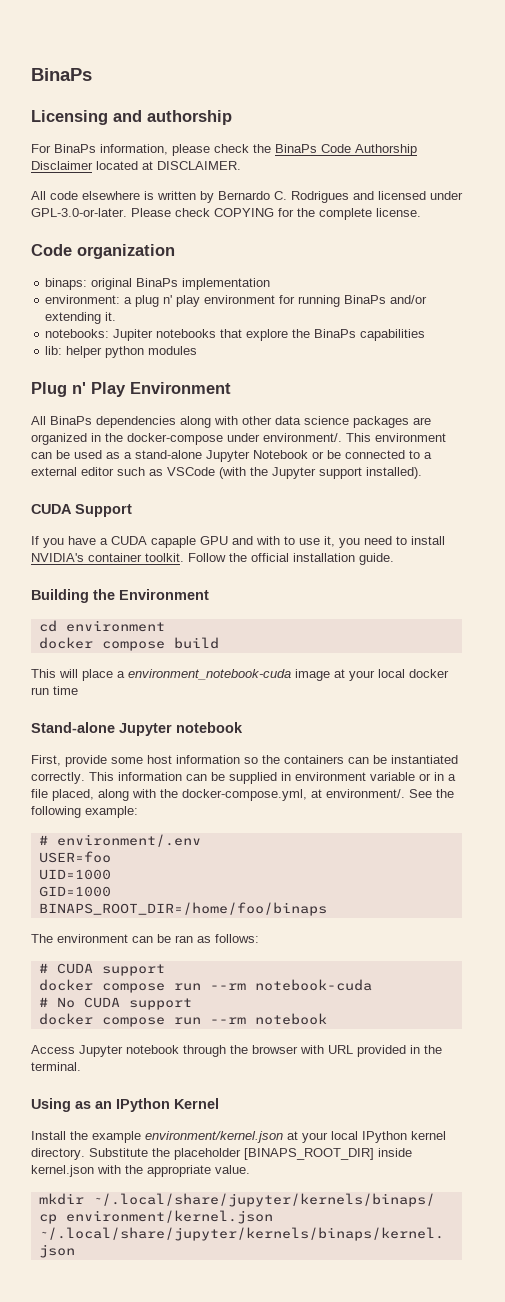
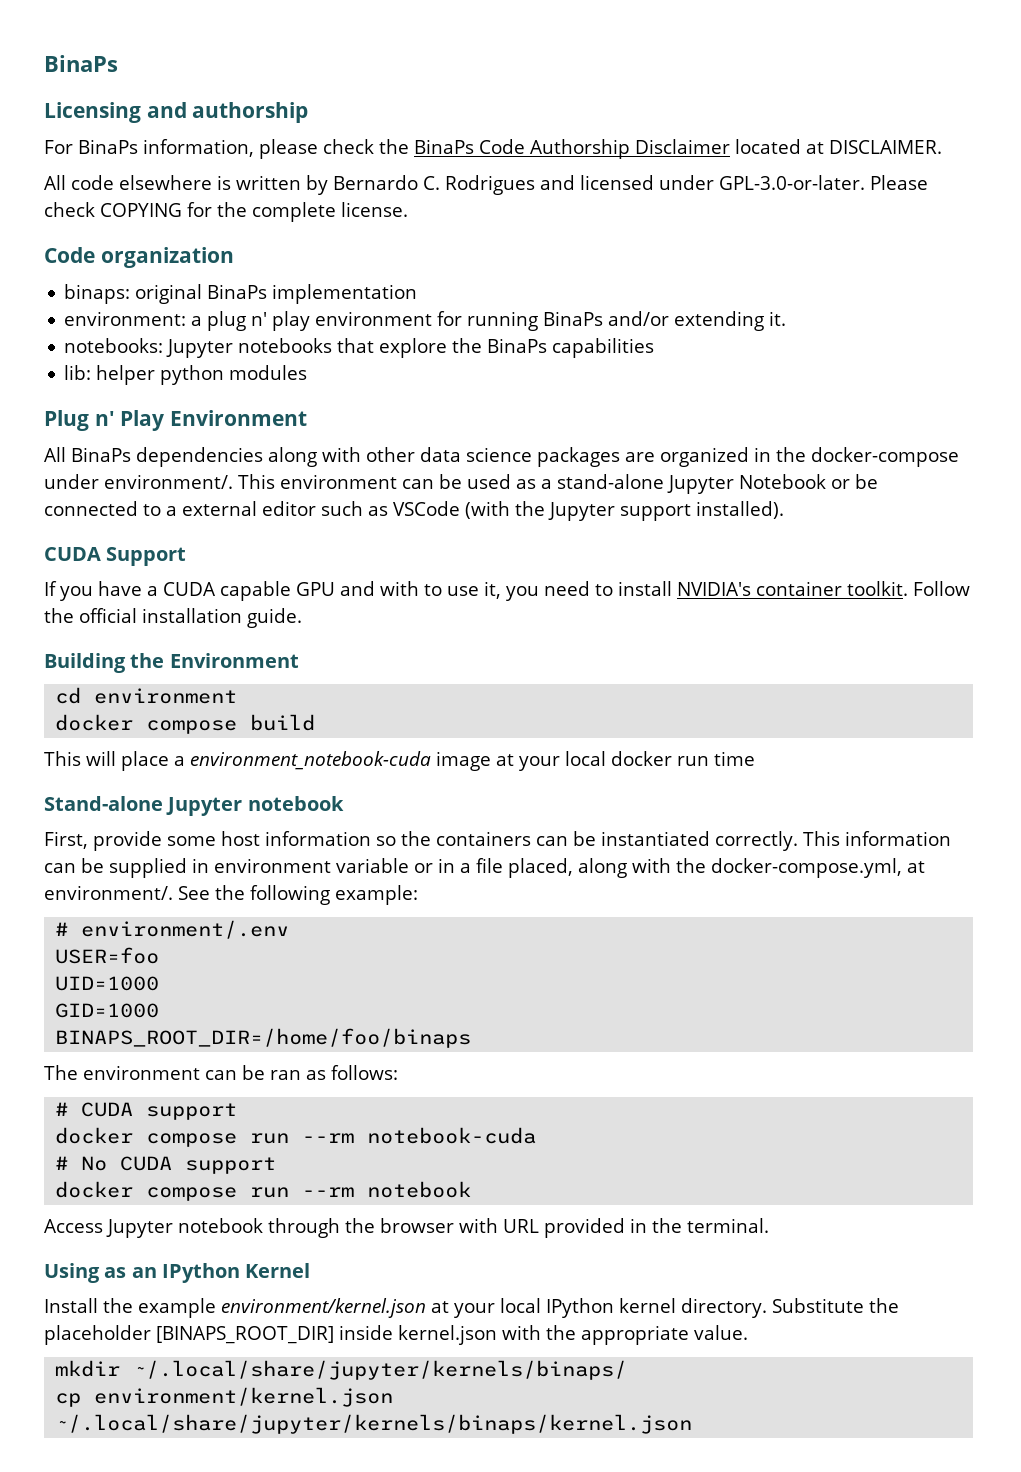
- notebooks: Jupiter notebooks that explore the BinaPs capabilities
+ notebooks: Jupyter notebooks that explore the BinaPs capabilities
- If you have a CUDA capaple GPU and with to use it, you need to install NVIDIA's container toolkit.
+ If you have a CUDA capable GPU and with to use it, you need to install NVIDIA's container toolkit.

